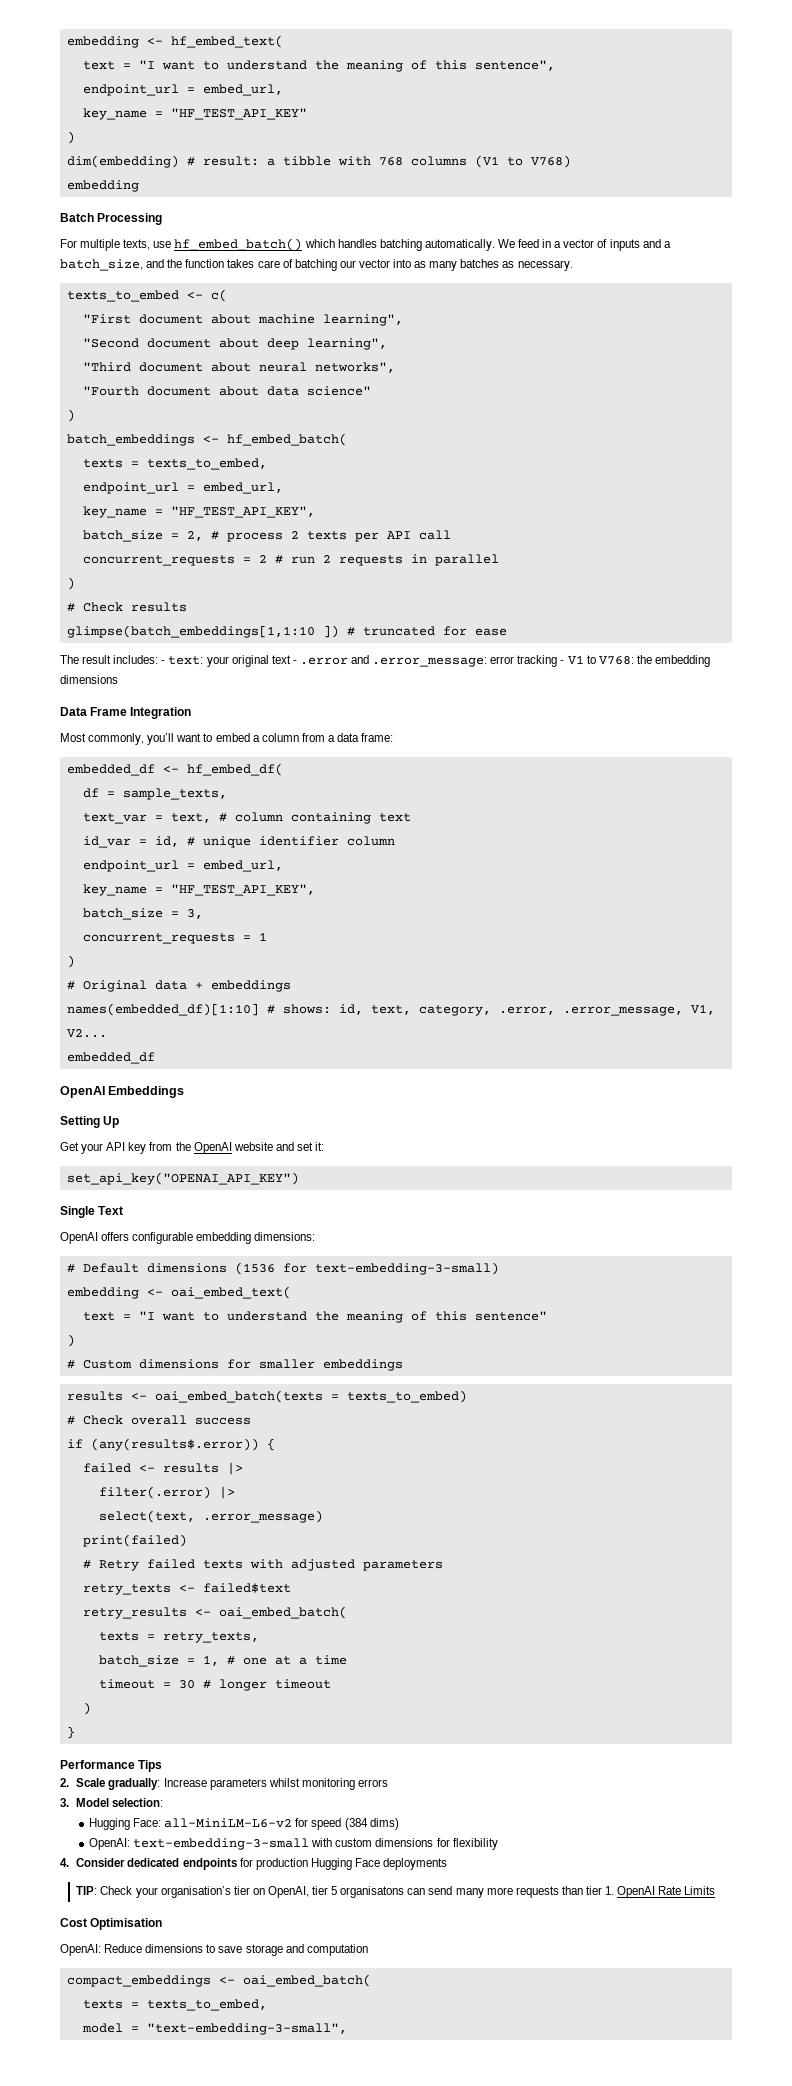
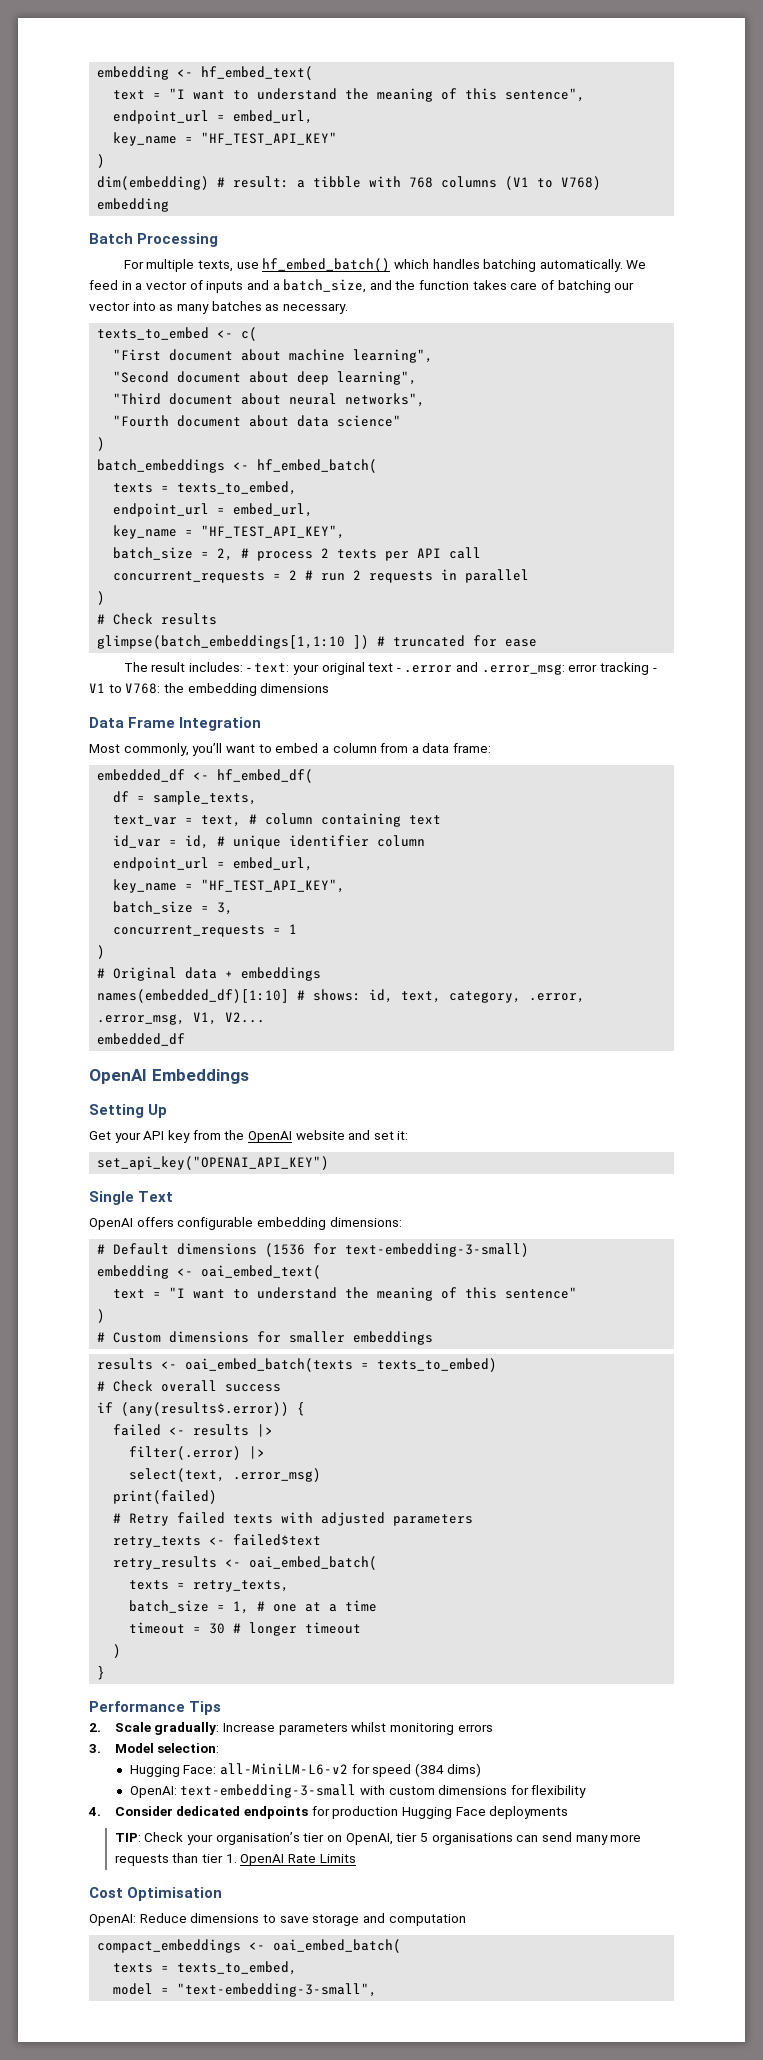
- The result includes: - text: your original text - .error and .error_message: error tracking - V1 to V768: the embedding dimensions
+ The result includes: - text: your original text - .error and .error_msg: error tracking - V1 to V768: the embedding dimensions
- names(embedded_df)[1:10] # shows: id, text, category, .error, .error_message, V1, V2...
+ names(embedded_df)[1:10] # shows: id, text, category, .error, .error_msg, V1, V2...
- select(text, .error_message)
+ select(text, .error_msg)
- TIP: Check your organisation’s tier on OpenAI, tier 5 organisatons can send many more requests than tier 1. OpenAI Rate Limits
+ TIP: Check your organisation’s tier on OpenAI, tier 5 organisations can send many more requests than tier 1. OpenAI Rate Limits

